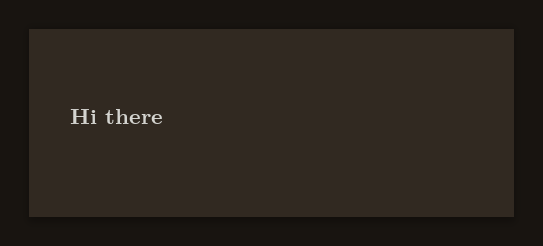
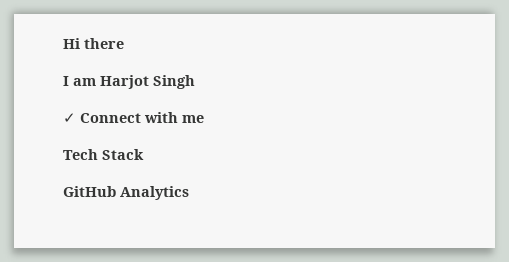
+ I am Harjot Singh
+ ✓ Connect with me
+ Tech Stack
+ GitHub Analytics

